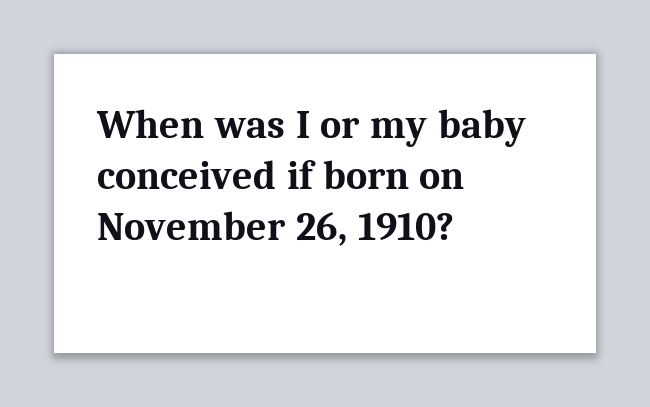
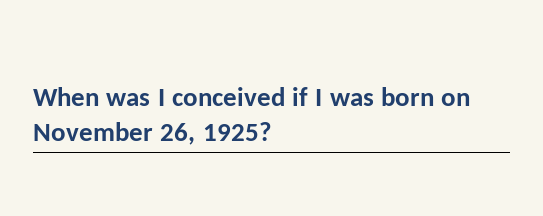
- When was I or my baby conceived if born on November 26, 1910?
+ When was I conceived if I was born on November 26, 1925?

